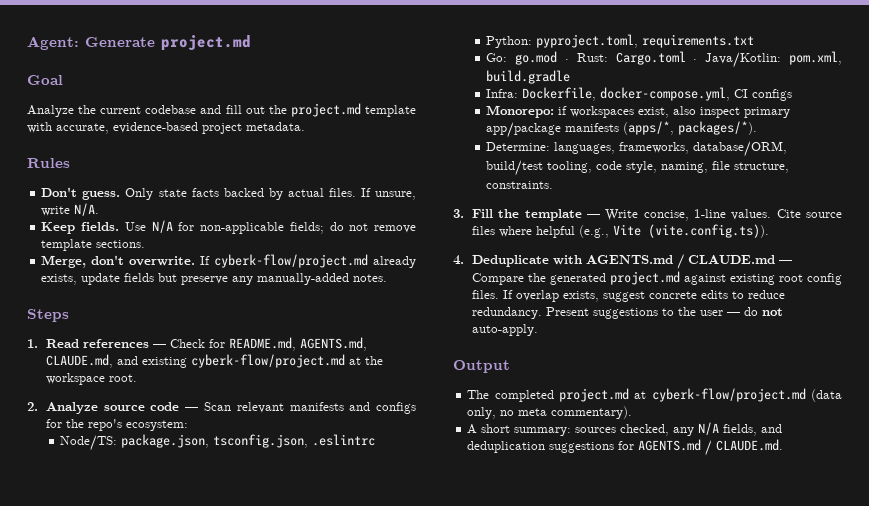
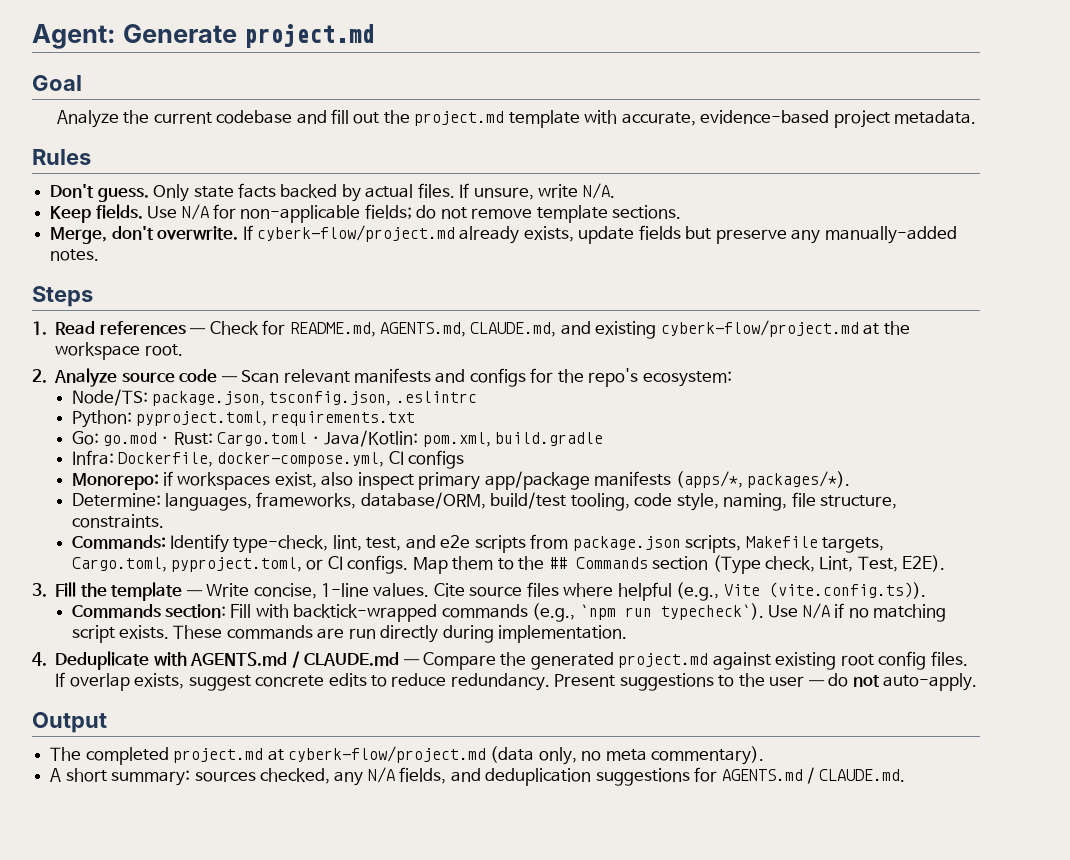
+ Commands: Identify type-check, lint, test, and e2e scripts from package.json scripts, Makefile targets, Cargo.toml, pyproject.toml, or CI configs. Map them to the ## Commands section (Type check, Lint, Test, E2E).
+ Commands section: Fill with backtick-wrapped commands (e.g., `npm run typecheck`). Use N/A if no matching script exists. These commands are run directly during implementation.

